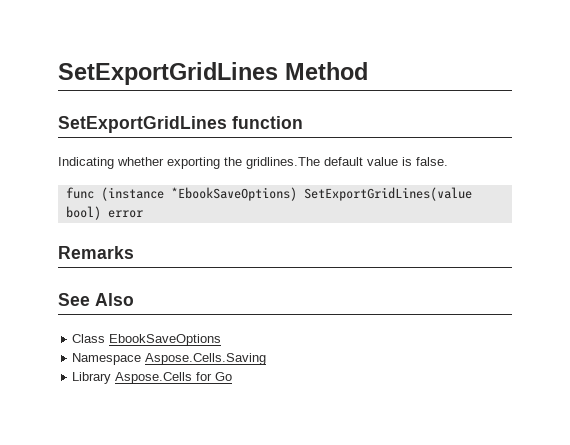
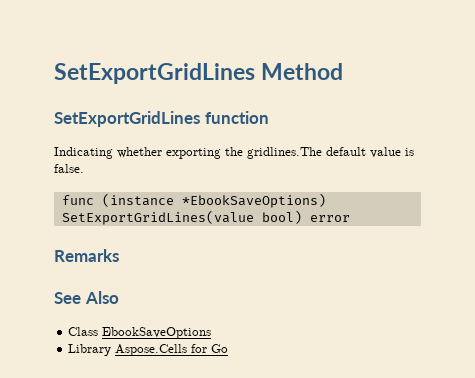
- Namespace Aspose.Cells.Saving

